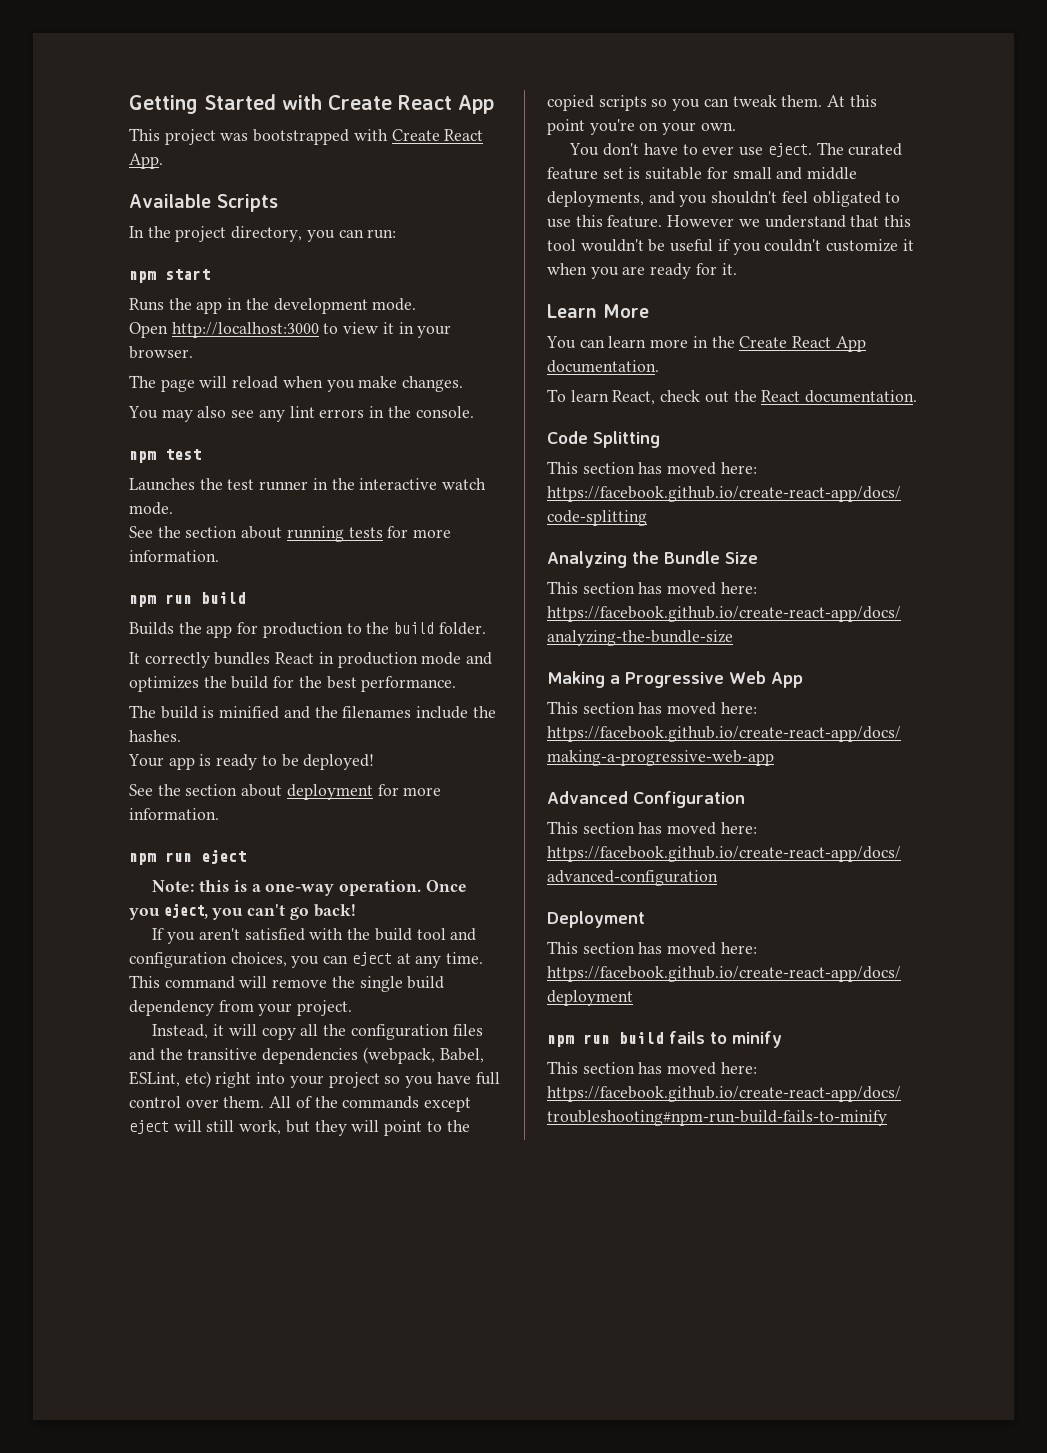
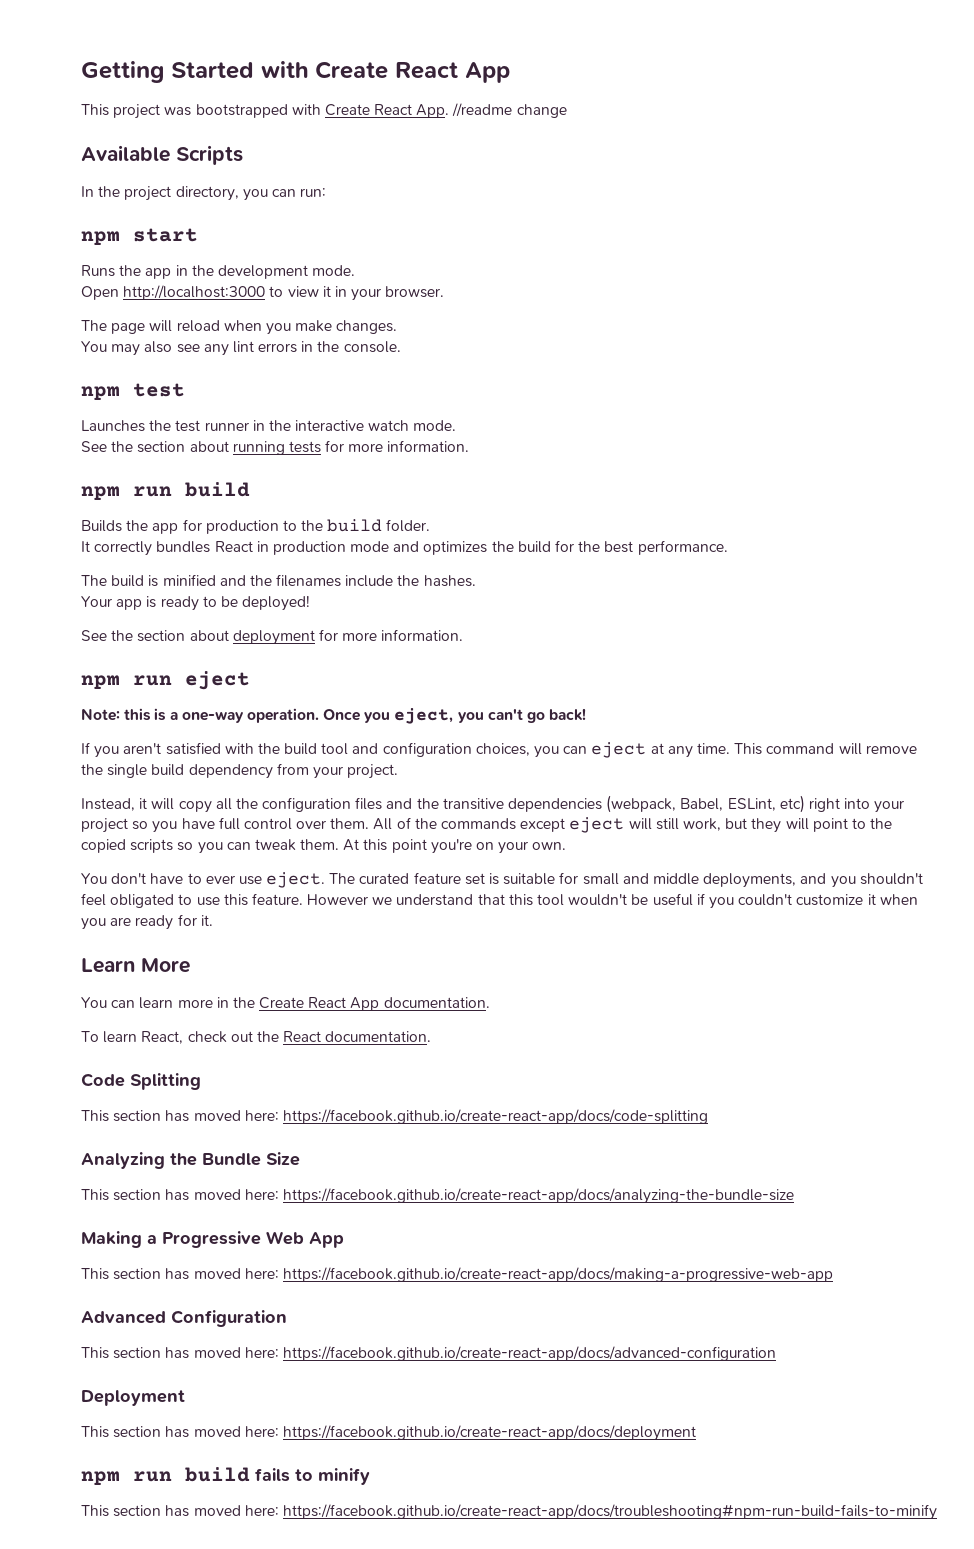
- This project was bootstrapped with Create React App.
+ This project was bootstrapped with Create React App. //readme change

